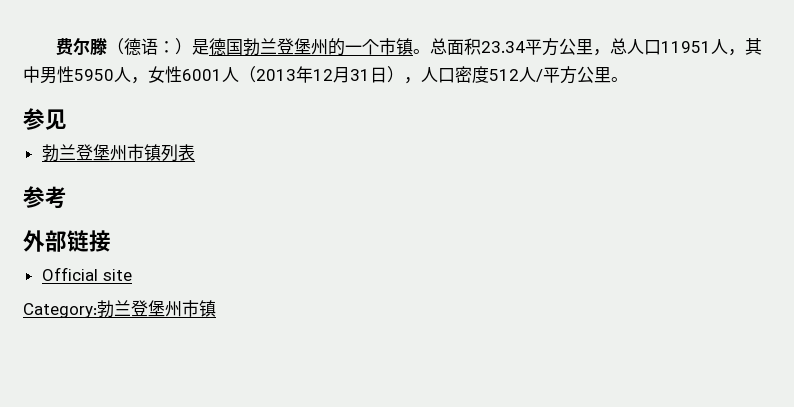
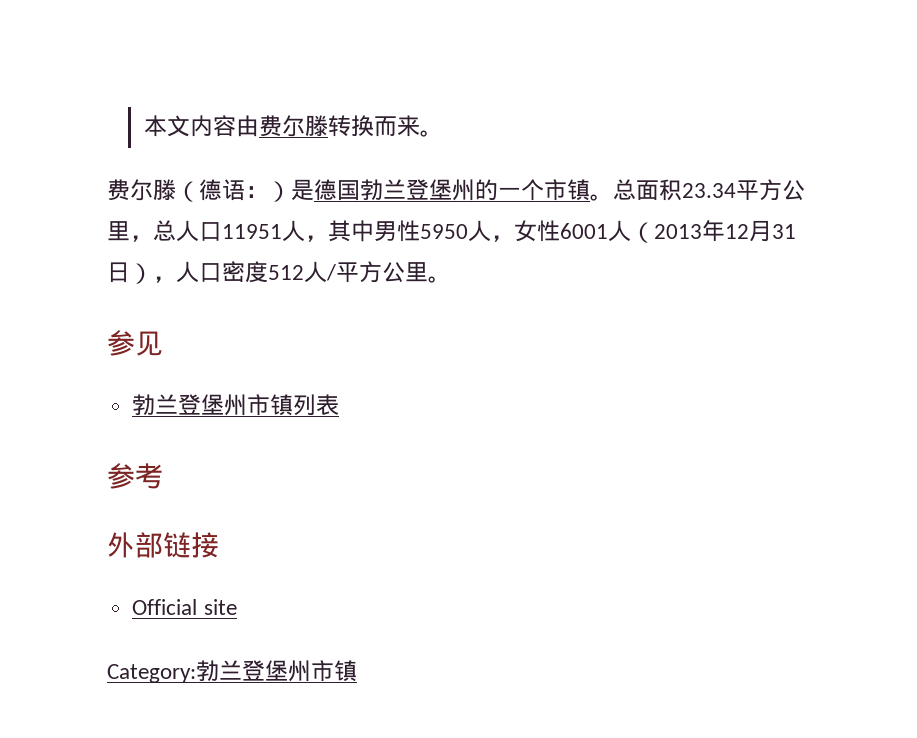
+ 本文内容由费尔滕转换而来。

